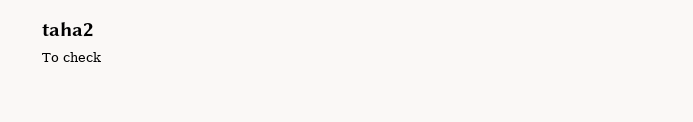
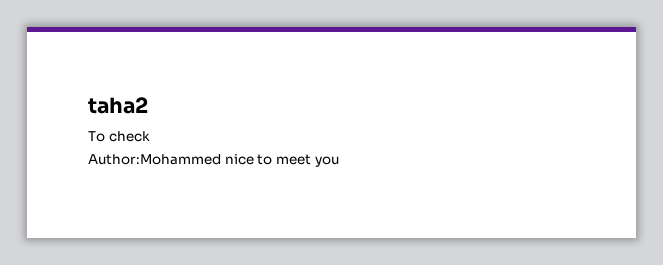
+ Author:Mohammed nice to meet you

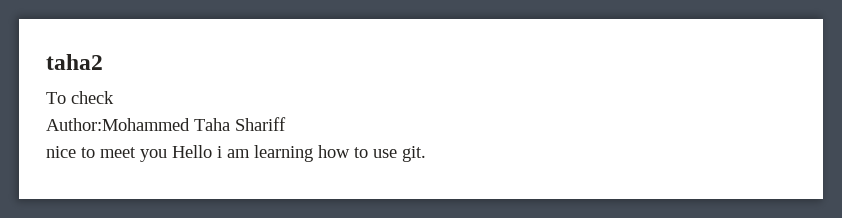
- Author:Mohammed nice to meet you
+ Author:Mohammed Taha Shariff
+ nice to meet you Hello i am learning how to use git.

